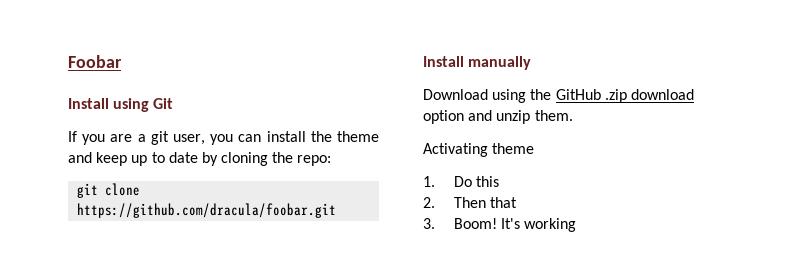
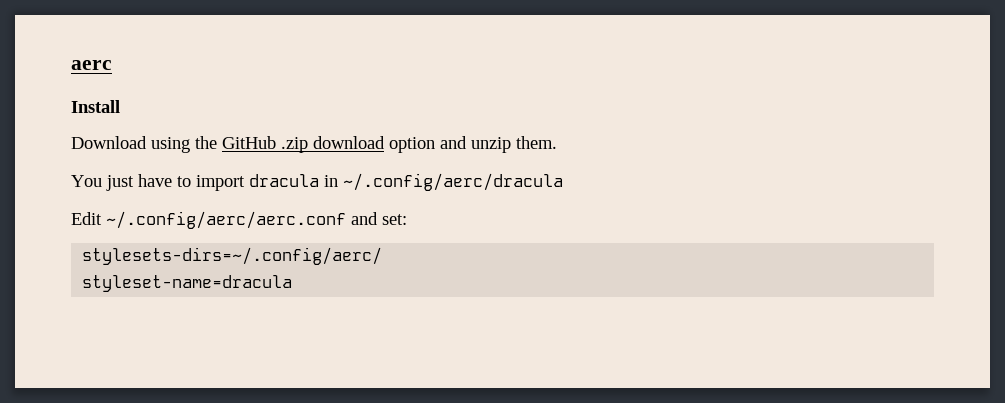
- Foobar
- Install using Git
- If you are a git user, you can install the theme and keep up to date by cloning the repo:
- git clone https://github.com/dracula/foobar.git
- Install manually
+ aerc
+ Install
- Activating theme
- 1. Do this
- 2. Then that
- 3. Boom! It's working
+ You just have to import dracula in ~/.config/aerc/dracula
+ Edit ~/.config/aerc/aerc.conf and set:
+ stylesets-dirs=~/.config/aerc/
+ styleset-name=dracula

